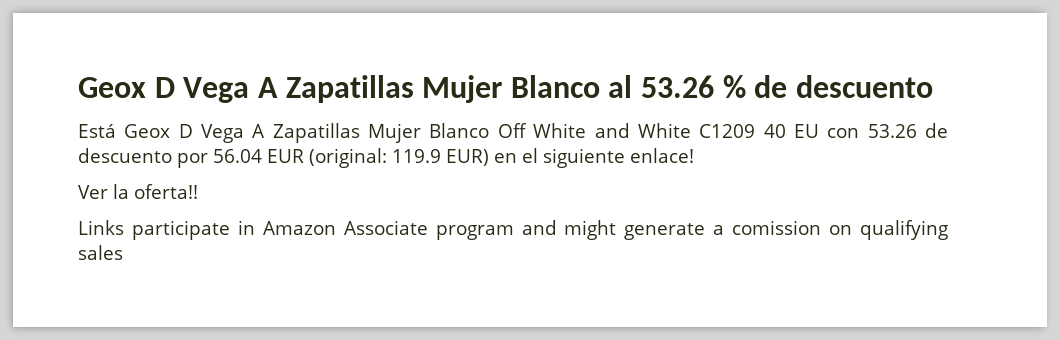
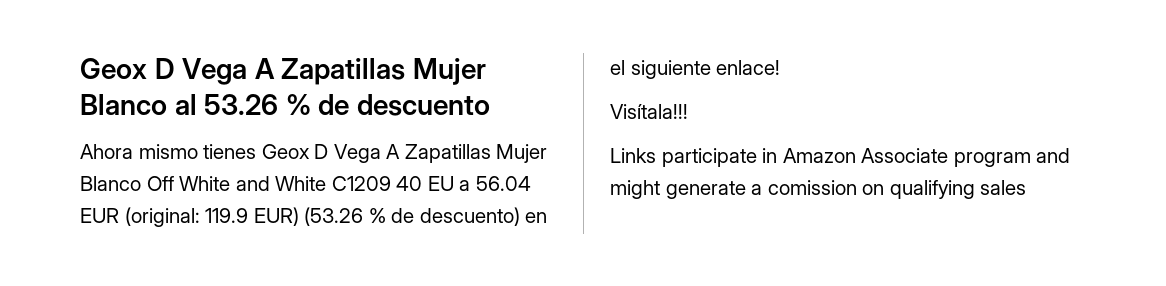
- Está Geox D Vega A Zapatillas Mujer Blanco Off White and White C1209 40 EU con 53.26 de descuento por 56.04 EUR (original: 119.9 EUR) en el siguiente enlace!
+ Ahora mismo tienes Geox D Vega A Zapatillas Mujer Blanco Off White and White C1209 40 EU a 56.04 EUR (original: 119.9 EUR) (53.26 % de descuento) en el siguiente enlace!
- Ver la oferta!!
+ Visítala!!!

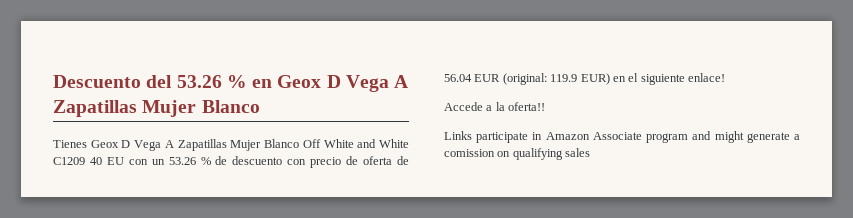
- Geox D Vega A Zapatillas Mujer Blanco al 53.26 % de descuento
- Ahora mismo tienes Geox D Vega A Zapatillas Mujer Blanco Off White and White C1209 40 EU a 56.04 EUR (original: 119.9 EUR) (53.26 % de descuento) en el siguiente enlace!
+ Descuento del 53.26 % en Geox D Vega A Zapatillas Mujer Blanco
+ Tienes Geox D Vega A Zapatillas Mujer Blanco Off White and White C1209 40 EU con un 53.26 % de descuento con precio de oferta de 56.04 EUR (original: 119.9 EUR) en el siguiente enlace!
- Visítala!!!
+ Accede a la oferta!!

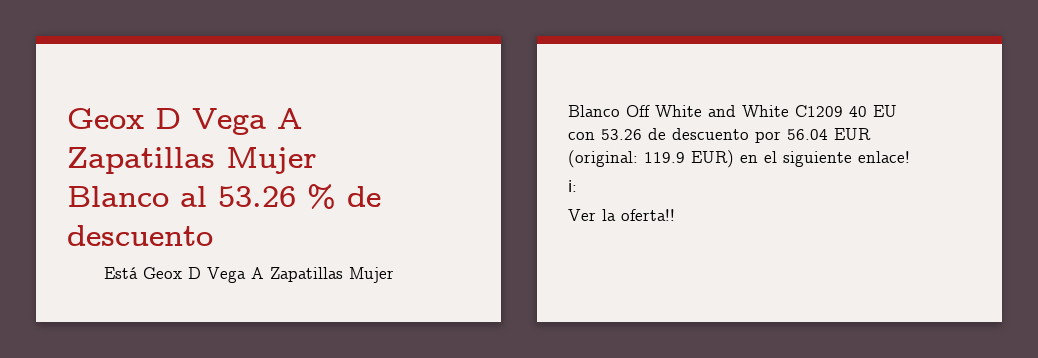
- Descuento del 53.26 % en Geox D Vega A Zapatillas Mujer Blanco
- Tienes Geox D Vega A Zapatillas Mujer Blanco Off White and White C1209 40 EU con un 53.26 % de descuento con precio de oferta de 56.04 EUR (original: 119.9 EUR) en el siguiente enlace!
+ Geox D Vega A Zapatillas Mujer Blanco al 53.26 % de descuento
+ Está Geox D Vega A Zapatillas Mujer Blanco Off White and White C1209 40 EU con 53.26 de descuento por 56.04 EUR (original: 119.9 EUR) en el siguiente enlace!
- Accede a la oferta!!
+ ℹ:
+ Ver la oferta!!
- Links participate in Amazon Associate program and might generate a comission on qualifying sales

